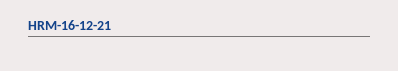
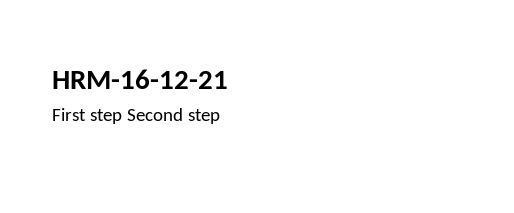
+ First step Second step

